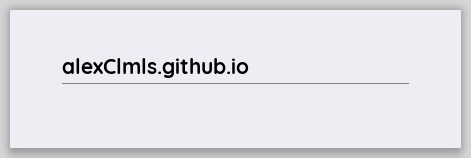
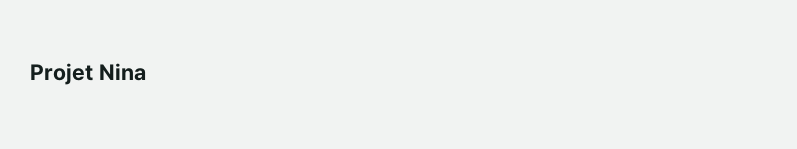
- alexClmls.github.io
+ Projet Nina

